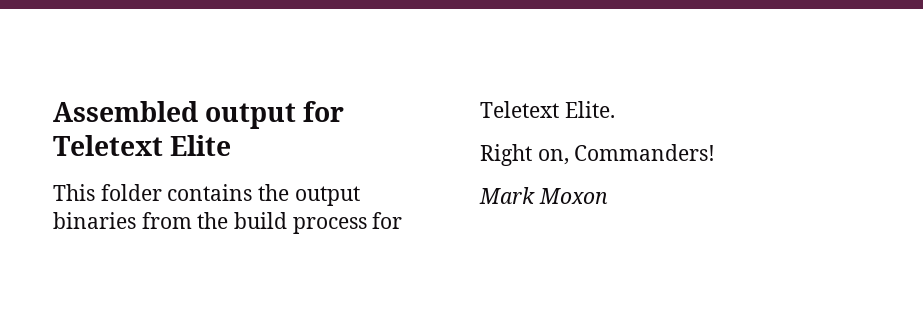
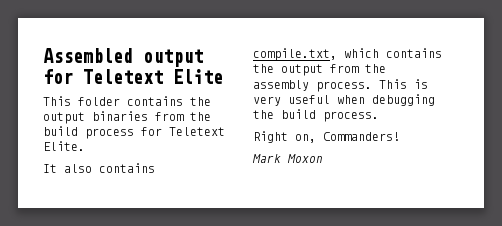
+ It also contains compile.txt, which contains the output from the assembly process. This is very useful when debugging the build process.

